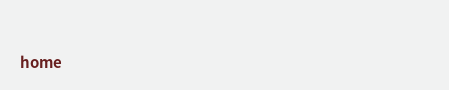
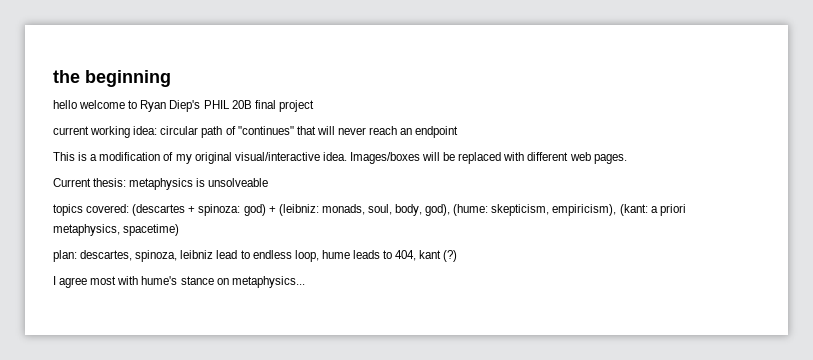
- home
+ the beginning
+ hello welcome to Ryan Diep's PHIL 20B final project
+ current working idea: circular path of "continues" that will never reach an endpoint
+ This is a modification of my original visual/interactive idea. Images/boxes will be replaced with different web pages.
+ Current thesis: metaphysics is unsolveable
+ topics covered: (descartes + spinoza: god) + (leibniz: monads, soul, body, god), (hume: skepticism, empiricism), (kant: a priori metaphysics, spacetime)
+ plan: descartes, spinoza, leibniz lead to endless loop, hume leads to 404, kant (?)
+ I agree most with hume's stance on metaphysics...

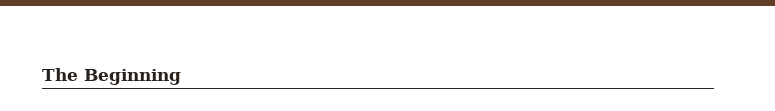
- the beginning
- hello welcome to Ryan Diep's PHIL 20B final project
- current working idea: circular path of "continues" that will never reach an endpoint
- This is a modification of my original visual/interactive idea. Images/boxes will be replaced with different web pages.
- Current thesis: metaphysics is unsolveable
- topics covered: (descartes + spinoza: god) + (leibniz: monads, soul, body, god), (hume: skepticism, empiricism), (kant: a priori metaphysics, spacetime)
- plan: descartes, spinoza, leibniz lead to endless loop, hume leads to 404, kant (?)
- I agree most with hume's stance on metaphysics...
+ The Beginning

